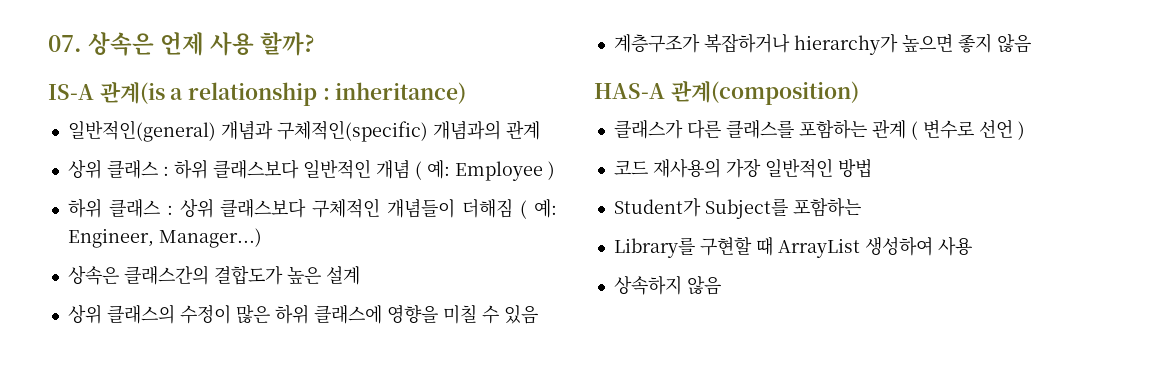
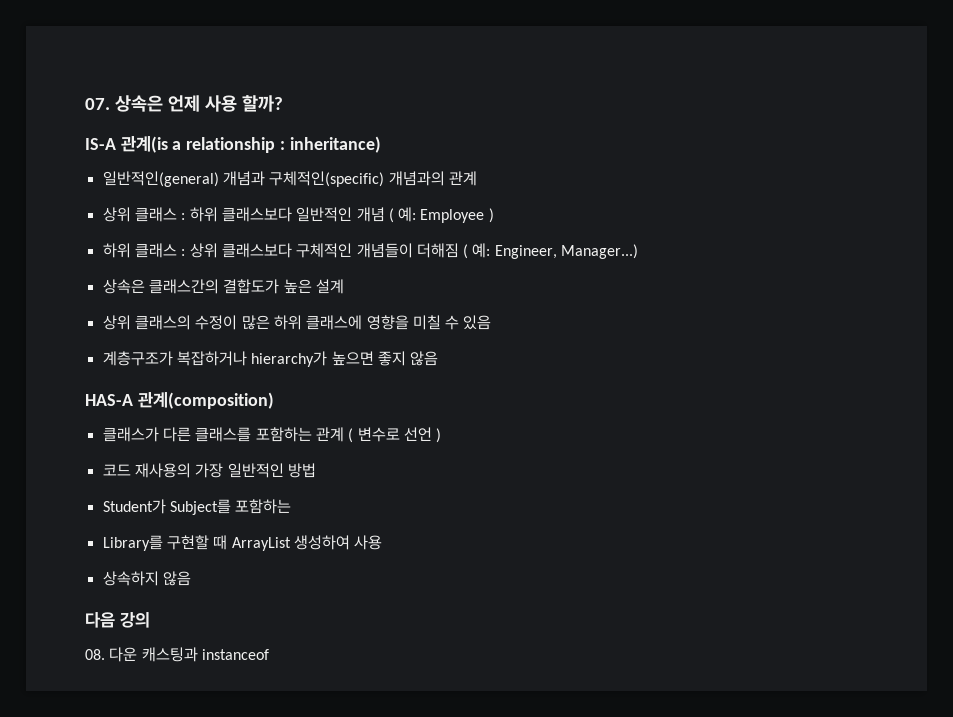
+ 다음 강의
+ 08. 다운 캐스팅과 instanceof

